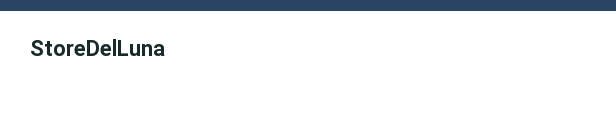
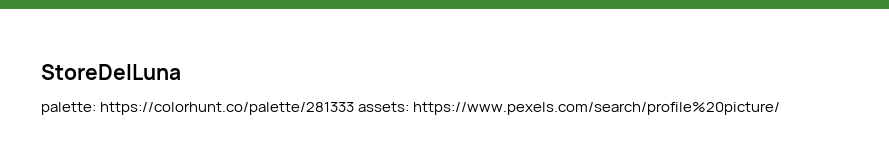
+ palette: https://colorhunt.co/palette/281333 assets: https://www.pexels.com/search/profile%20picture/

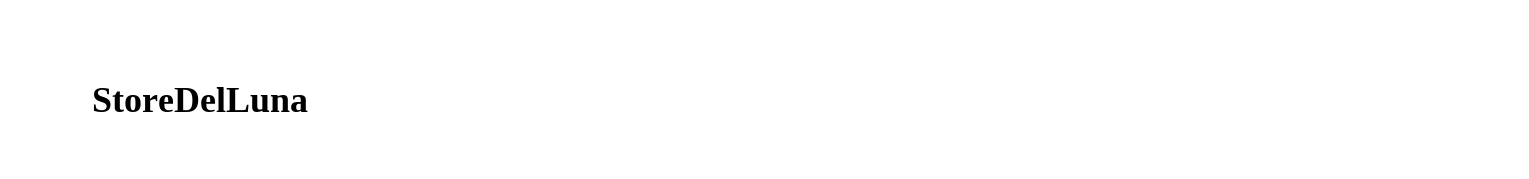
- palette: https://colorhunt.co/palette/281333 assets: https://www.pexels.com/search/profile%20picture/

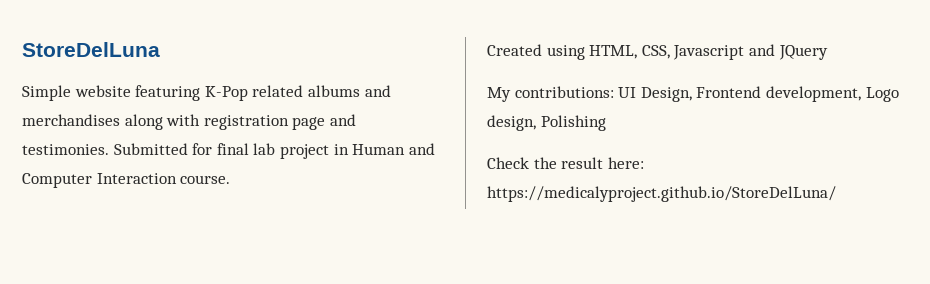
+ Simple website featuring K-Pop related albums and merchandises along with registration page and testimonies. Submitted for final lab project in Human and Computer Interaction course.
+ Created using HTML, CSS, Javascript and JQuery
+ My contributions: UI Design, Frontend development, Logo design, Polishing
+ Check the result here: https://medicalyproject.github.io/StoreDelLuna/

